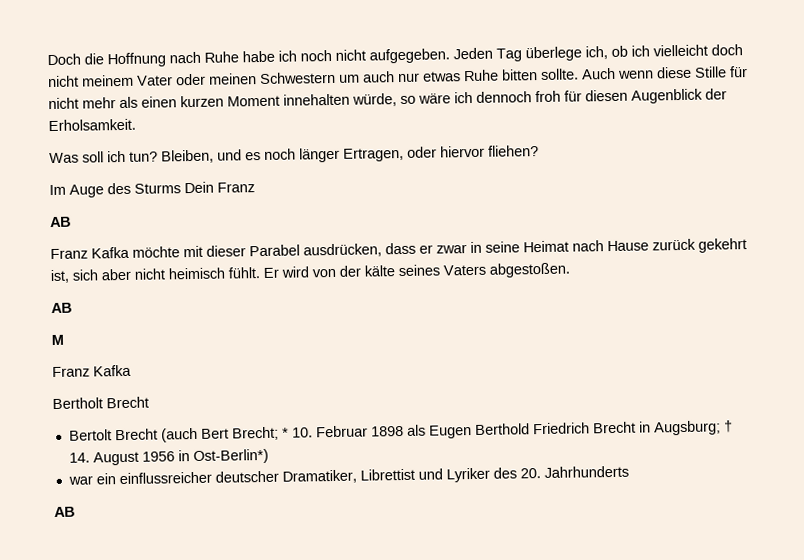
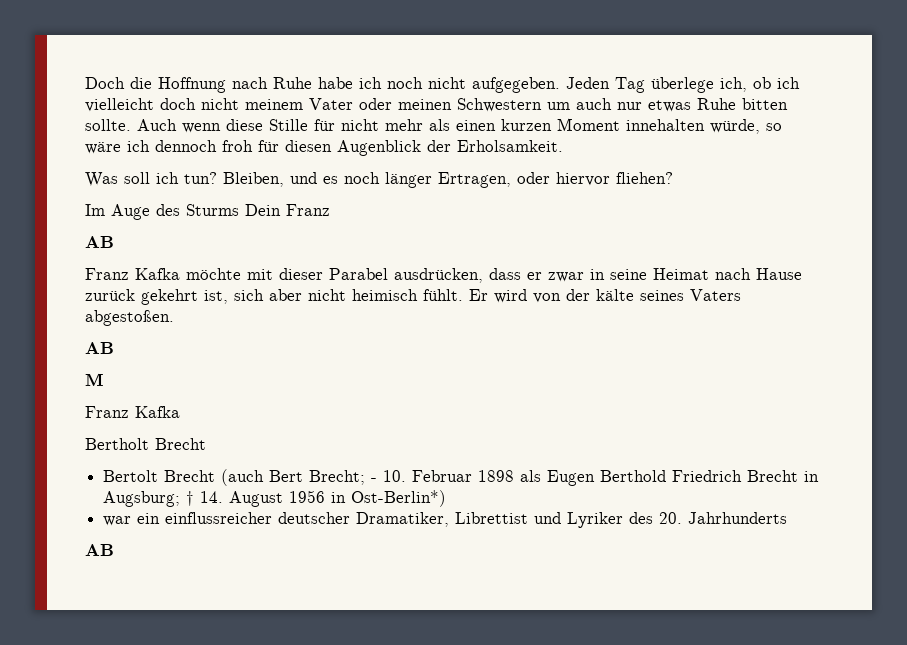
- Bertolt Brecht (auch Bert Brecht; * 10. Februar 1898 als Eugen Berthold Friedrich Brecht in Augsburg; † 14. August 1956 in Ost-Berlin*)
+ Bertolt Brecht (auch Bert Brecht; - 10. Februar 1898 als Eugen Berthold Friedrich Brecht in Augsburg; † 14. August 1956 in Ost-Berlin*)

